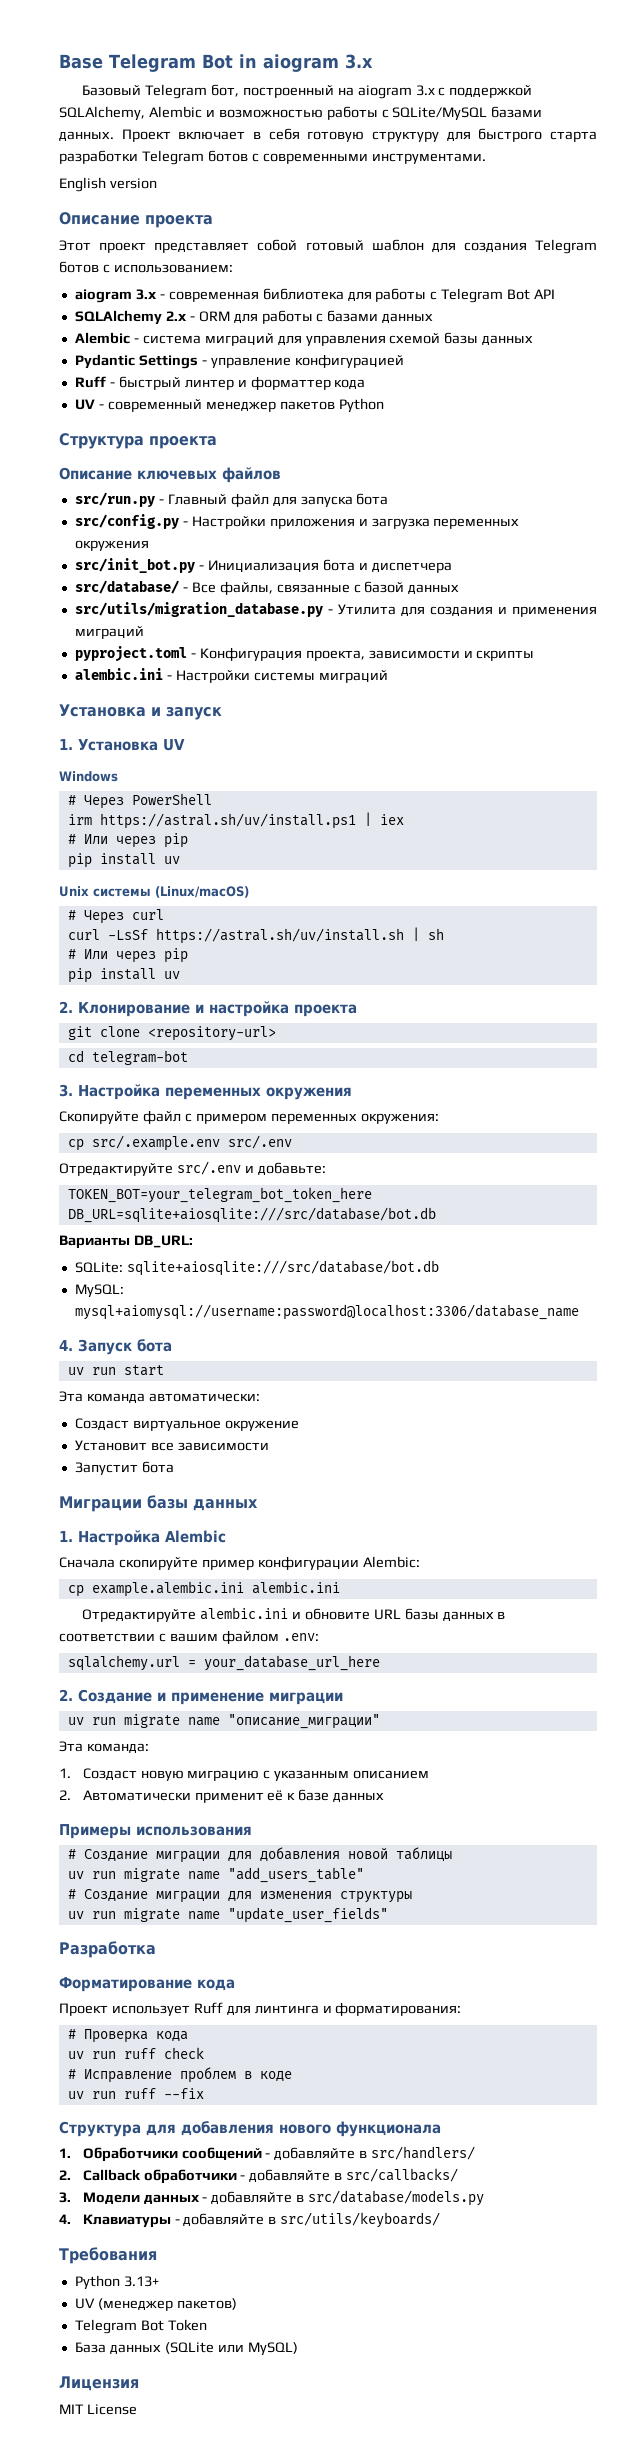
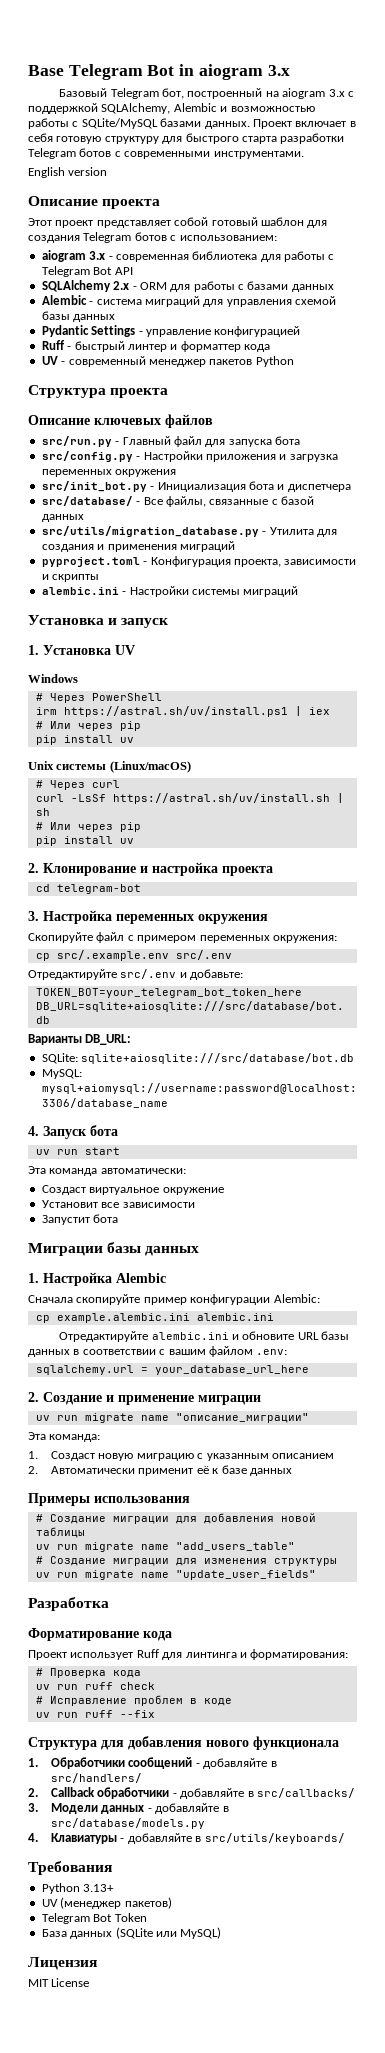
- git clone <repository-url>

